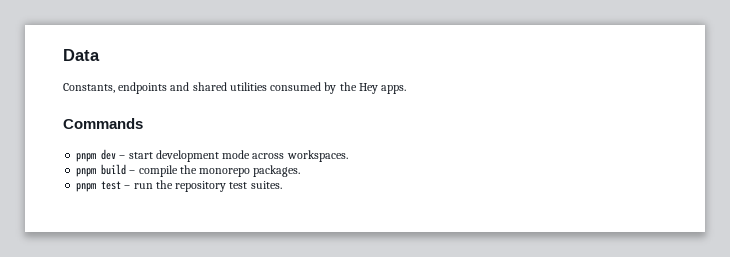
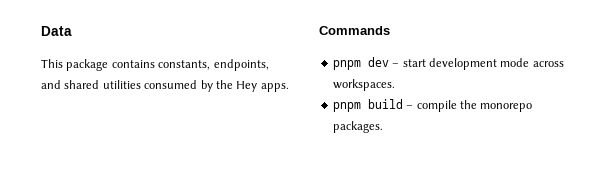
- Constants, endpoints and shared utilities consumed by the Hey apps.
+ This package contains constants, endpoints, and shared utilities consumed by the Hey apps.
- pnpm test – run the repository test suites.

